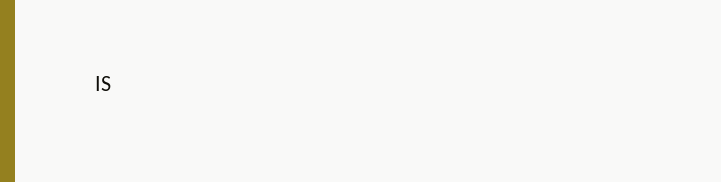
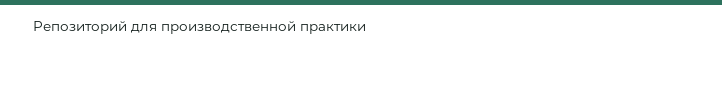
- IS
+ Репозиторий для производственной практики

